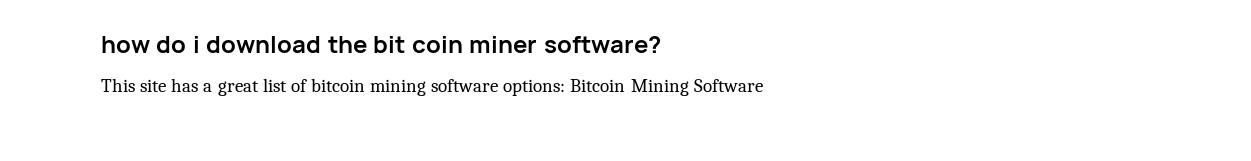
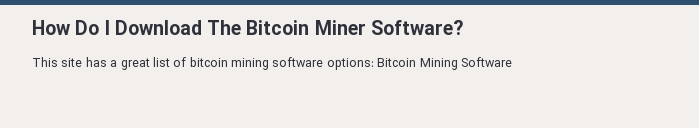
- how do i download the bit coin miner software?
+ How Do I Download The Bitcoin Miner Software?

